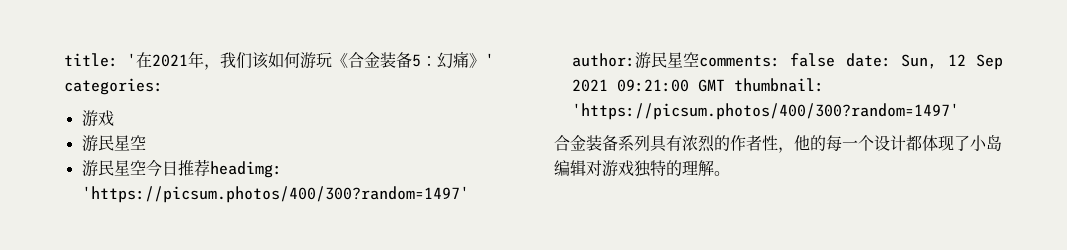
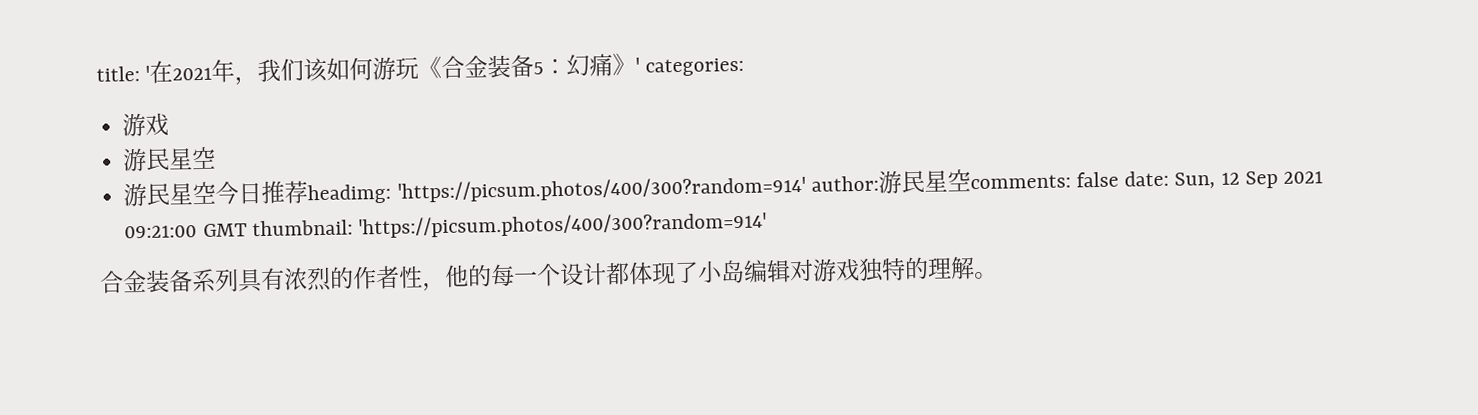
- 游民星空今日推荐headimg: 'https://picsum.photos/400/300?random=1497' author:游民星空comments: false date: Sun, 12 Sep 2021 09:21:00 GMT thumbnail: 'https://picsum.photos/400/300?random=1497'
+ 游民星空今日推荐headimg: 'https://picsum.photos/400/300?random=914' author:游民星空comments: false date: Sun, 12 Sep 2021 09:21:00 GMT thumbnail: 'https://picsum.photos/400/300?random=914'

